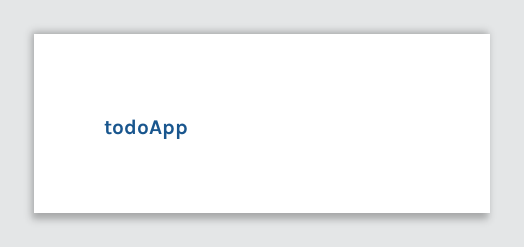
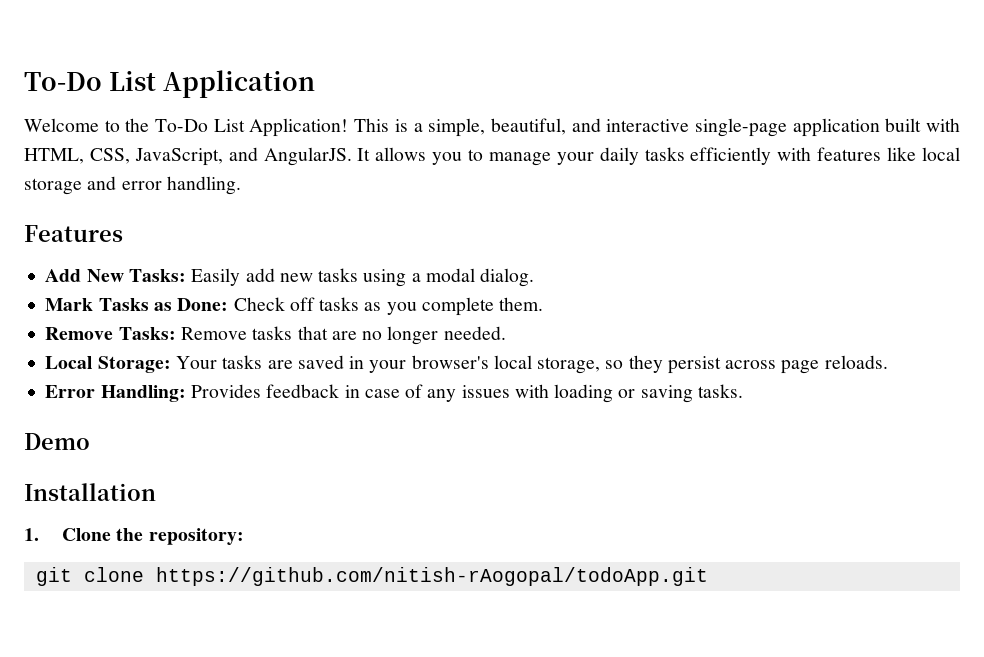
- todoApp
+ To-Do List Application
+ Welcome to the To-Do List Application! This is a simple, beautiful, and interactive single-page application built with HTML, CSS, JavaScript, and AngularJS. It allows you to manage your daily tasks efficiently with features like local storage and error handling.
+ Features
+ Add New Tasks: Easily add new tasks using a modal dialog.
+ Mark Tasks as Done: Check off tasks as you complete them.
+ Remove Tasks: Remove tasks that are no longer needed.
+ Local Storage: Your tasks are saved in your browser's local storage, so they persist across page reloads.
+ Error Handling: Provides feedback in case of any issues with loading or saving tasks.
+ Demo
+ Installation
+ 1. Clone the repository:
+ git clone https://github.com/nitish-rAogopal/todoApp.git

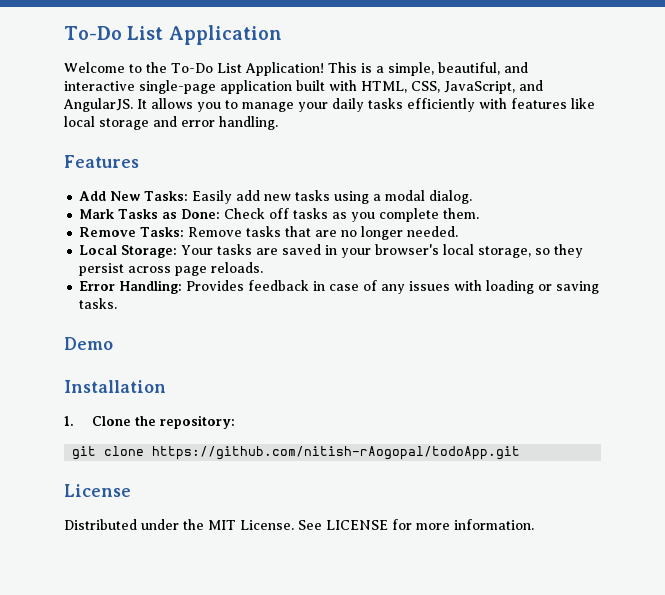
+ License
+ Distributed under the MIT License. See LICENSE for more information.

